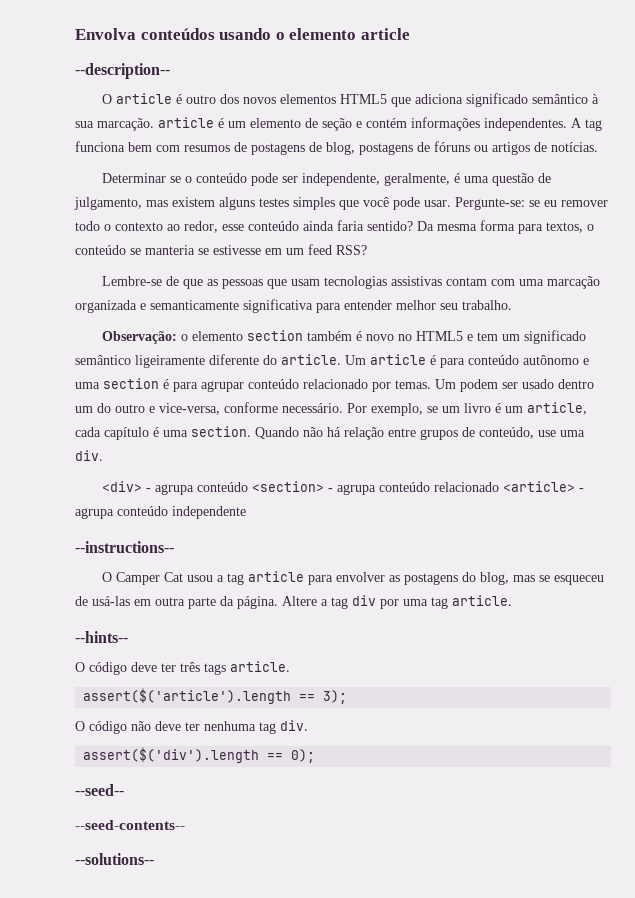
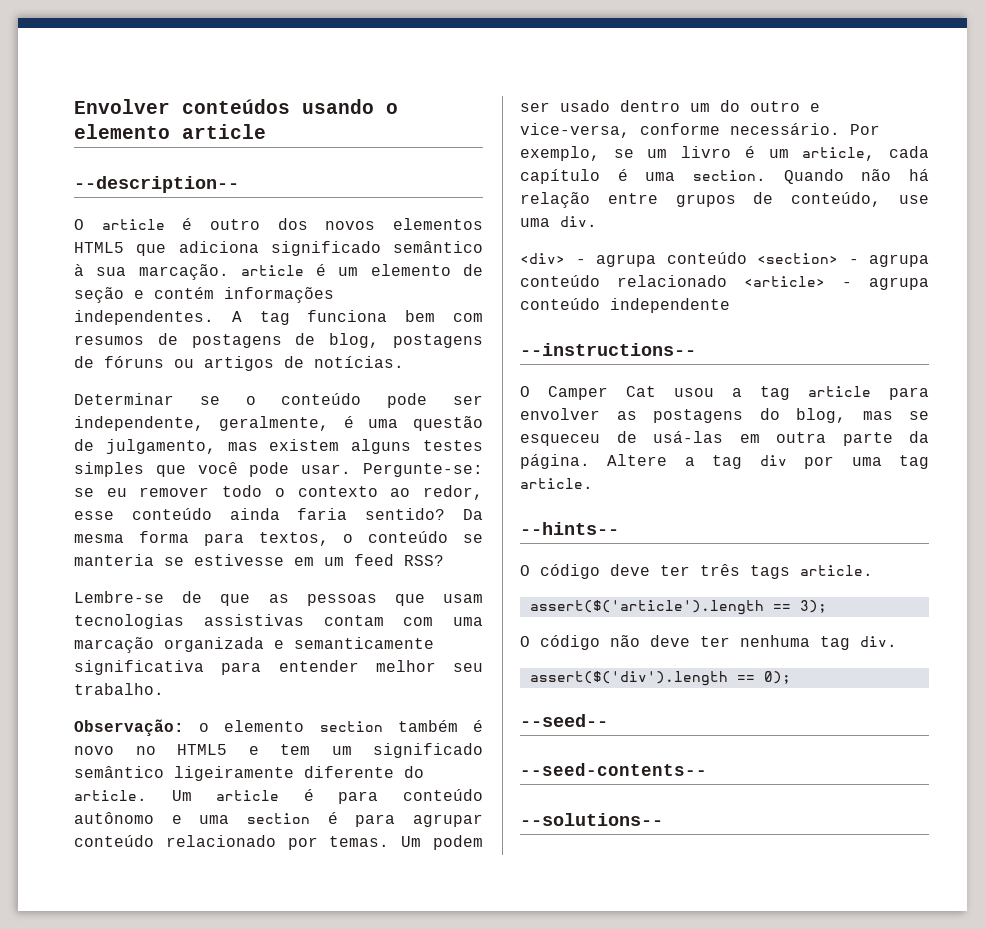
- Envolva conteúdos usando o elemento article
+ Envolver conteúdos usando o elemento article

